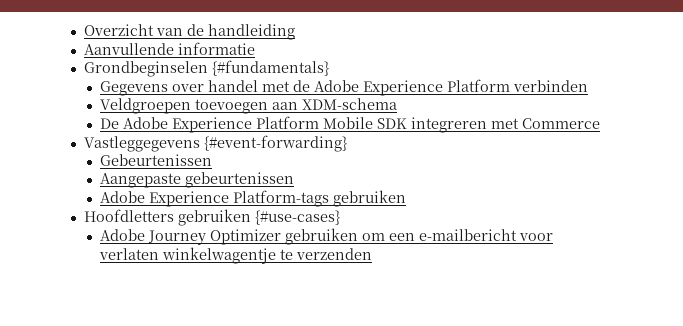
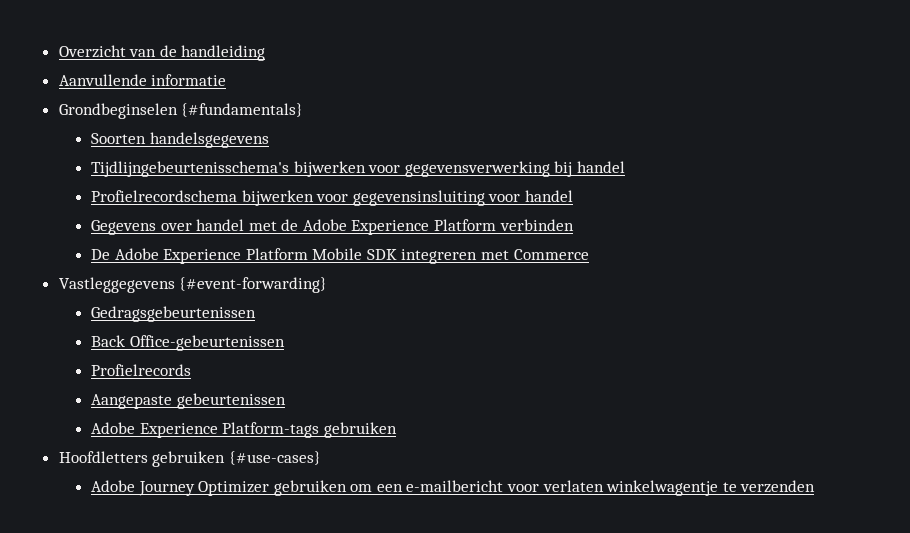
+ Soorten handelsgegevens
+ Tijdlijngebeurtenisschema's bijwerken voor gegevensverwerking bij handel
+ Profielrecordschema bijwerken voor gegevensinsluiting voor handel
- Veldgroepen toevoegen aan XDM-schema
- Gebeurtenissen
+ Gedragsgebeurtenissen
+ Back Office-gebeurtenissen
+ Profielrecords

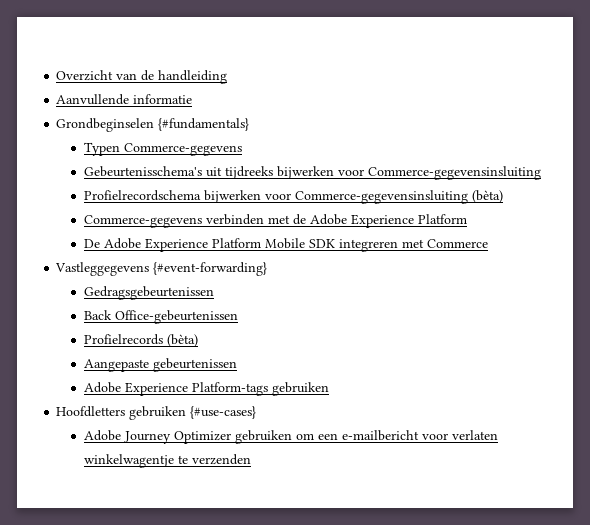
- Soorten handelsgegevens
- Tijdlijngebeurtenisschema's bijwerken voor gegevensverwerking bij handel
- Profielrecordschema bijwerken voor gegevensinsluiting voor handel
- Gegevens over handel met de Adobe Experience Platform verbinden
+ Typen Commerce-gegevens
+ Gebeurtenisschema's uit tijdreeks bijwerken voor Commerce-gegevensinsluiting
+ Profielrecordschema bijwerken voor Commerce-gegevensinsluiting (bèta)
+ Commerce-gegevens verbinden met de Adobe Experience Platform
- Profielrecords
+ Profielrecords (bèta)

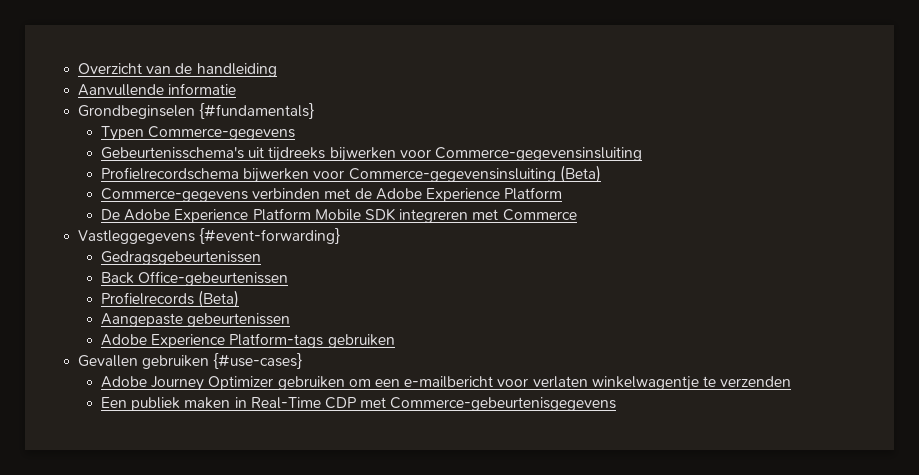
- Profielrecordschema bijwerken voor Commerce-gegevensinsluiting (bèta)
+ Profielrecordschema bijwerken voor Commerce-gegevensinsluiting (Beta)
- Profielrecords (bèta)
+ Profielrecords (Beta)
- Hoofdletters gebruiken {#use-cases}
+ Gevallen gebruiken {#use-cases}
+ Een publiek maken in Real-Time CDP met Commerce-gebeurtenisgegevens

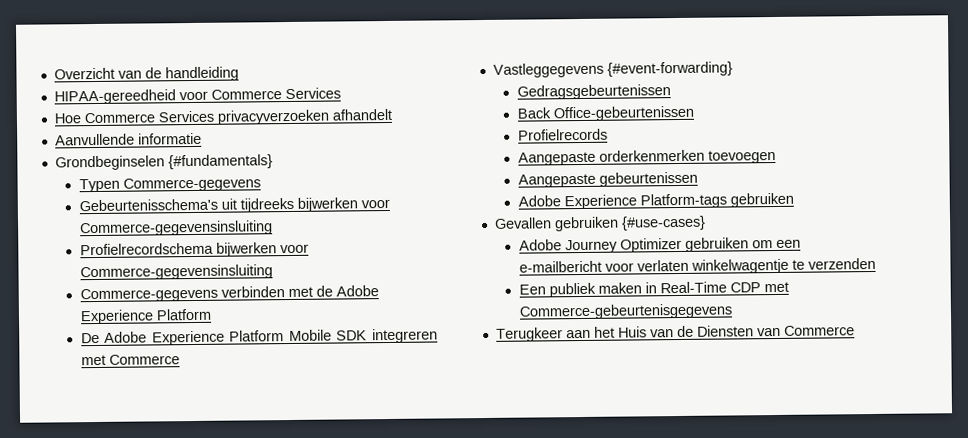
+ HIPAA-gereedheid voor Commerce Services
+ Hoe Commerce Services privacyverzoeken afhandelt
- Profielrecordschema bijwerken voor Commerce-gegevensinsluiting (Beta)
+ Profielrecordschema bijwerken voor Commerce-gegevensinsluiting
- Profielrecords (Beta)
+ Profielrecords
+ Aangepaste orderkenmerken toevoegen
+ Terugkeer aan het Huis van de Diensten van Commerce

